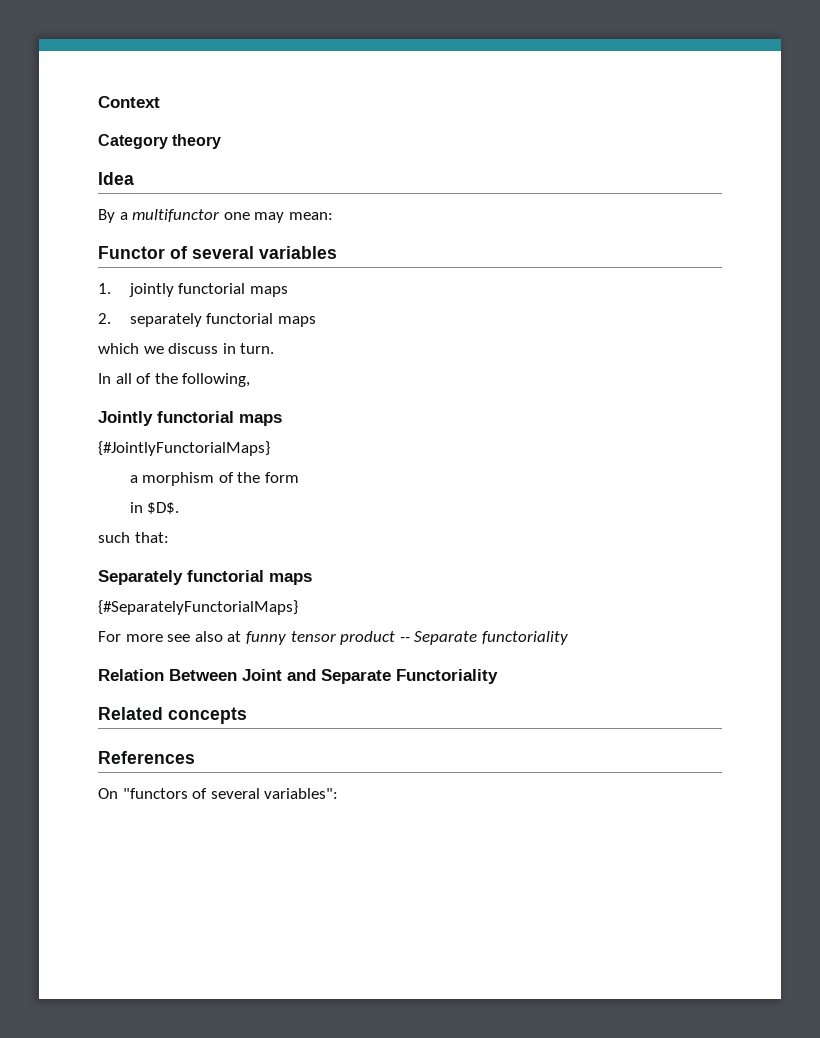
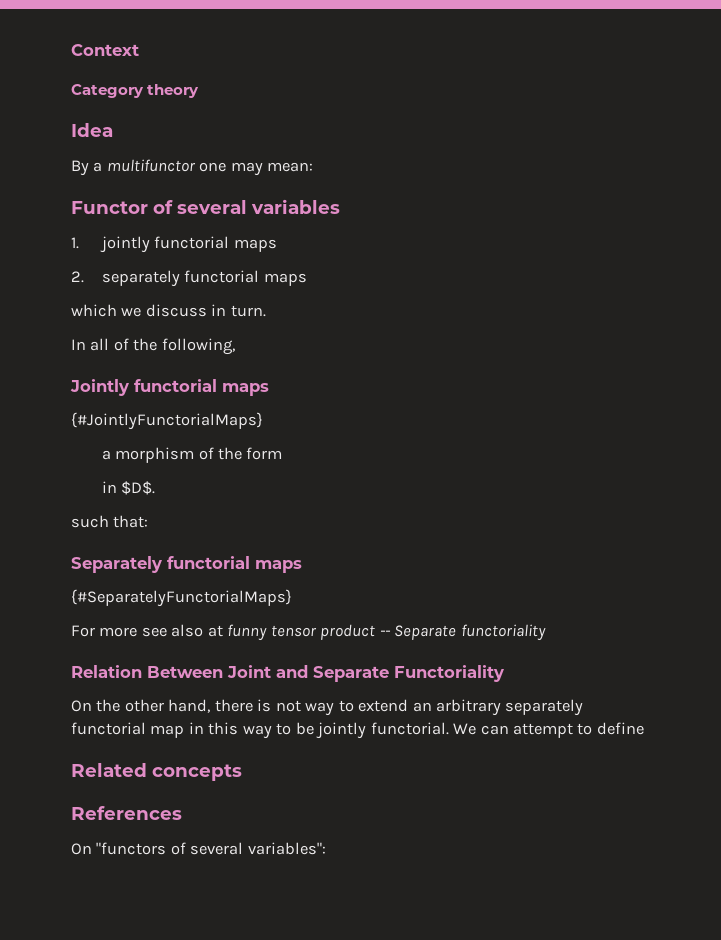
+ On the other hand, there is not way to extend an arbitrary separately functorial map in this way to be jointly functorial. We can attempt to define

